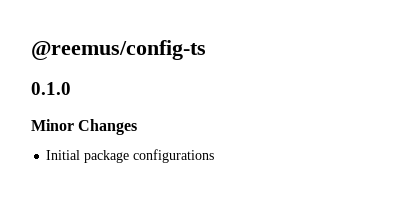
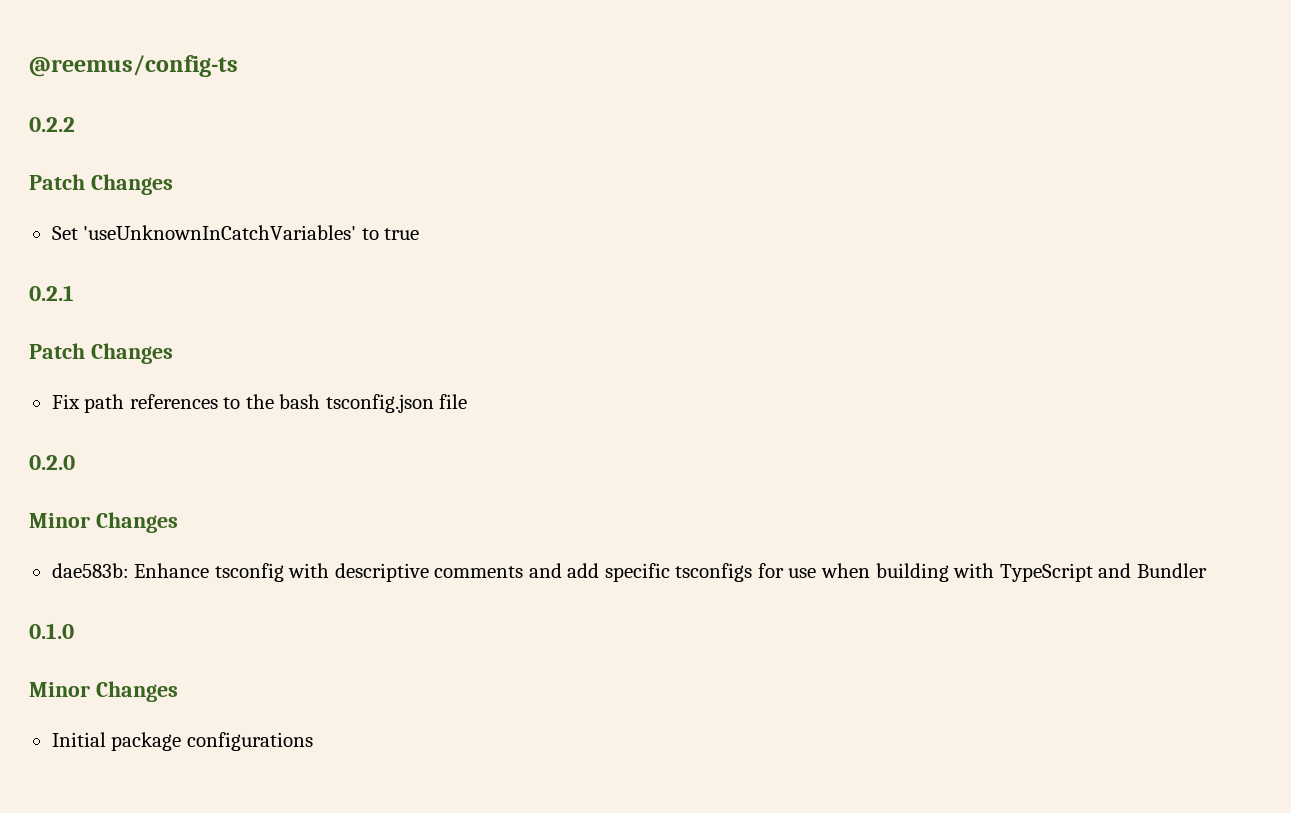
+ 0.2.2
+ Patch Changes
+ Set 'useUnknownInCatchVariables' to true
+ 0.2.1
+ Patch Changes
+ Fix path references to the bash tsconfig.json file
+ 0.2.0
+ Minor Changes
+ dae583b: Enhance tsconfig with descriptive comments and add specific tsconfigs for use when building with TypeScript and Bundler

